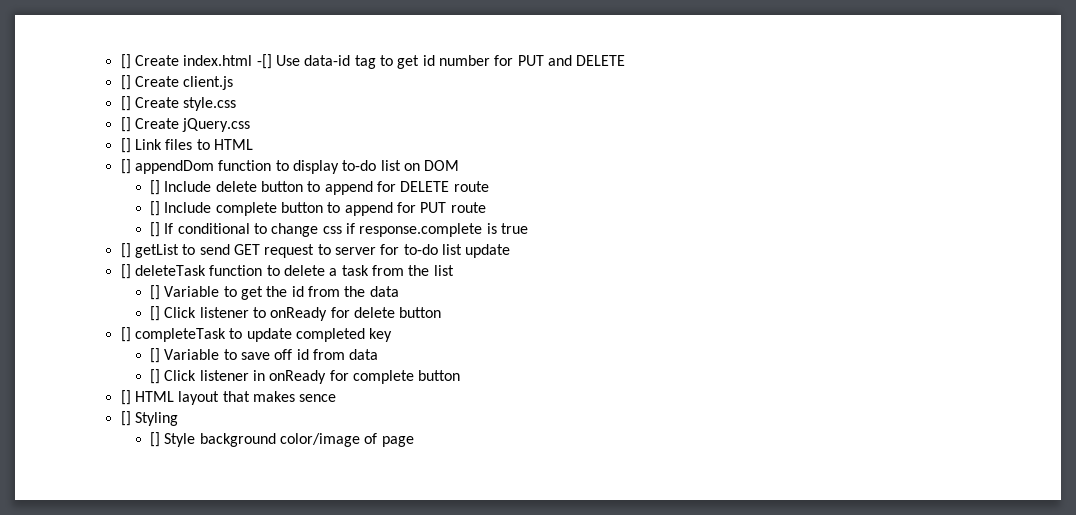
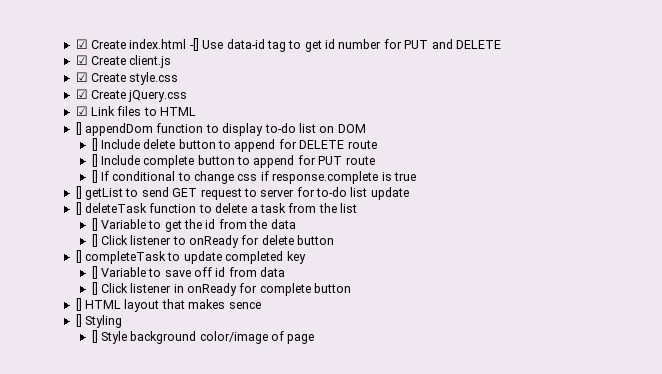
- [] Create index.html -[] Use data-id tag to get id number for PUT and DELETE
+ ☑ Create index.html -[] Use data-id tag to get id number for PUT and DELETE
- [] Create client.js
+ ☑ Create client.js
- [] Create style.css
+ ☑ Create style.css
- [] Create jQuery.css
+ ☑ Create jQuery.css
- [] Link files to HTML
+ ☑ Link files to HTML

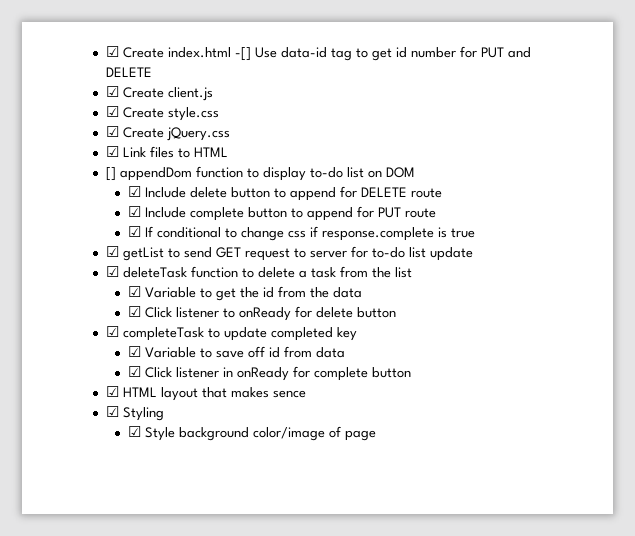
- [] Include delete button to append for DELETE route
+ ☑ Include delete button to append for DELETE route
- [] Include complete button to append for PUT route
+ ☑ Include complete button to append for PUT route
- [] If conditional to change css if response.complete is true
+ ☑ If conditional to change css if response.complete is true
- [] getList to send GET request to server for to-do list update
+ ☑ getList to send GET request to server for to-do list update
- [] deleteTask function to delete a task from the list
+ ☑ deleteTask function to delete a task from the list
- [] Variable to get the id from the data
+ ☑ Variable to get the id from the data
- [] Click listener to onReady for delete button
+ ☑ Click listener to onReady for delete button
- [] completeTask to update completed key
+ ☑ completeTask to update completed key
- [] Variable to save off id from data
+ ☑ Variable to save off id from data
- [] Click listener in onReady for complete button
+ ☑ Click listener in onReady for complete button
- [] HTML layout that makes sence
+ ☑ HTML layout that makes sence
- [] Styling
+ ☑ Styling
- [] Style background color/image of page
+ ☑ Style background color/image of page

